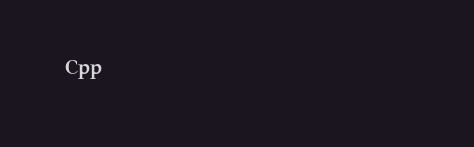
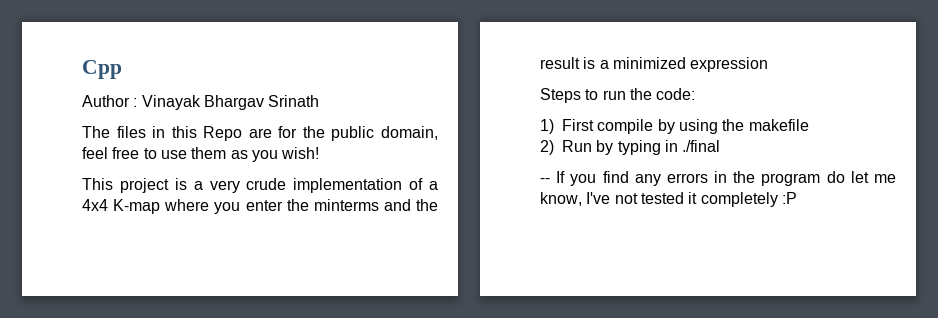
+ Author : Vinayak Bhargav Srinath
+ The files in this Repo are for the public domain, feel free to use them as you wish!
+ This project is a very crude implementation of a 4x4 K-map where you enter the minterms and the result is a minimized expression
+ Steps to run the code:
+ 1) First compile by using the makefile
+ 2) Run by typing in ./final
+ -- If you find any errors in the program do let me know, I've not tested it completely :P

